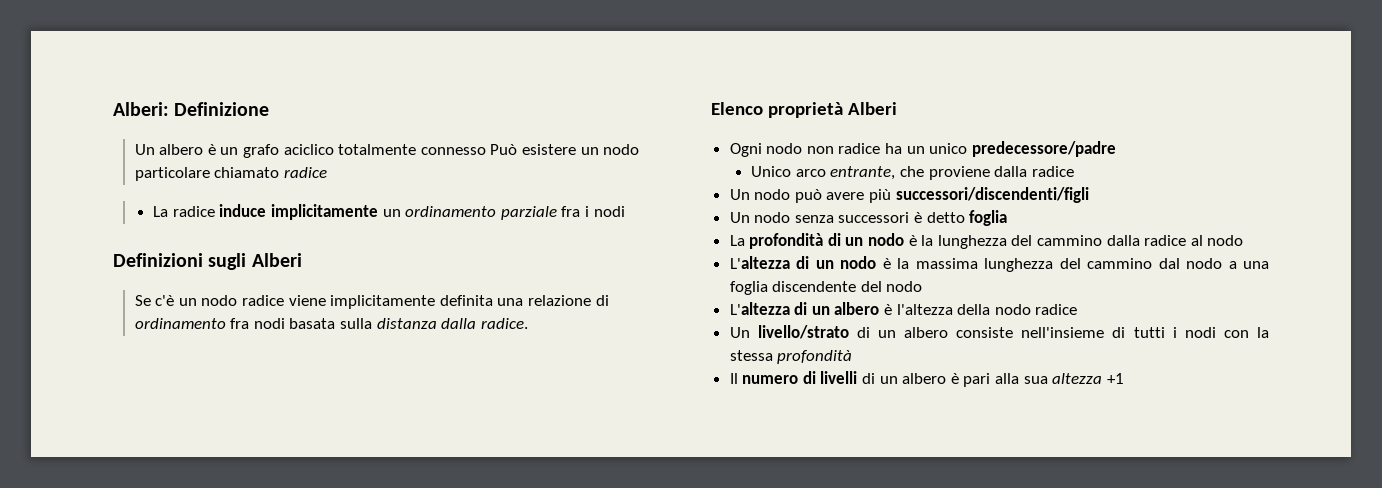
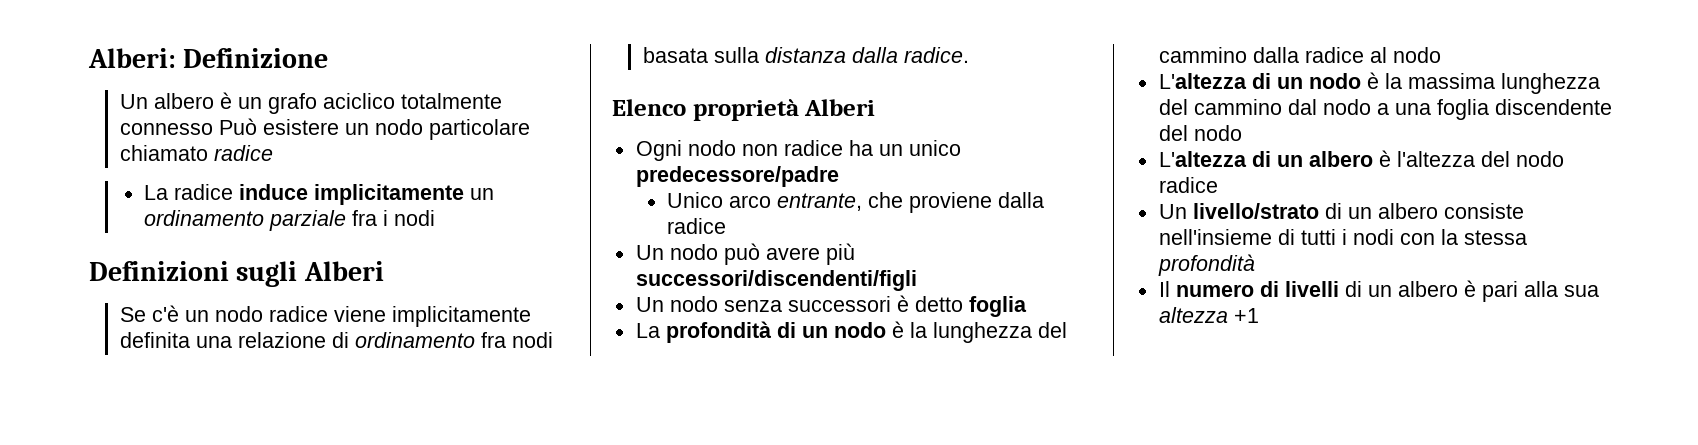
- L'altezza di un albero è l'altezza della nodo radice
+ L'altezza di un albero è l'altezza del nodo radice

